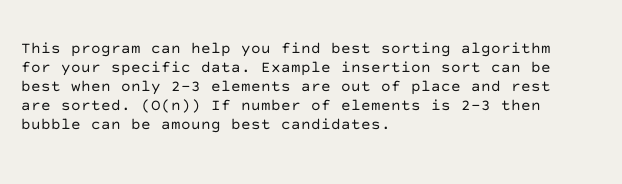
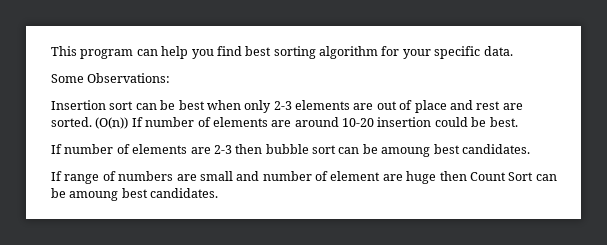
- This program can help you find best sorting algorithm for your specific data. Example insertion sort can be best when only 2-3 elements are out of place and rest are sorted.
+ This program can help you find best sorting algorithm for your specific data.
+ Some Observations:
+ Insertion sort can be best when only 2-3 elements are out of place and rest are sorted.
- (O(n)) If number of elements is 2-3 then bubble can be amoung best candidates.
+ (O(n)) If number of elements are around 10-20 insertion could be best.
+ If number of elements are 2-3 then bubble sort can be amoung best candidates.
+ If range of numbers are small and number of element are huge then Count Sort can be amoung best candidates.

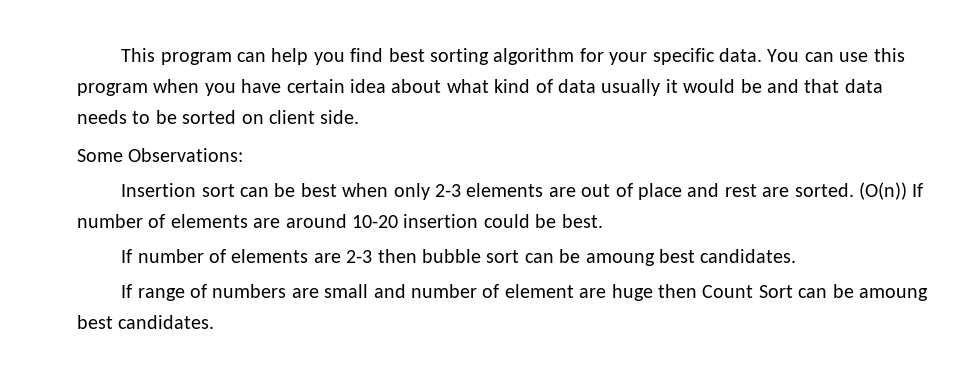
+ You can use this program when you have certain idea about what kind of data usually it would be and that data needs to be sorted on client side.

